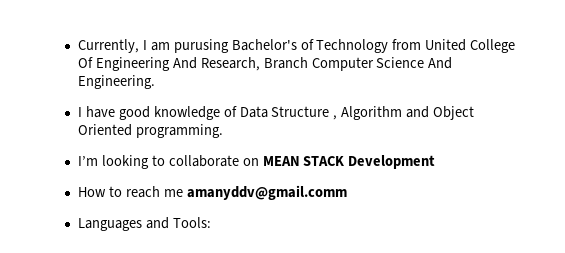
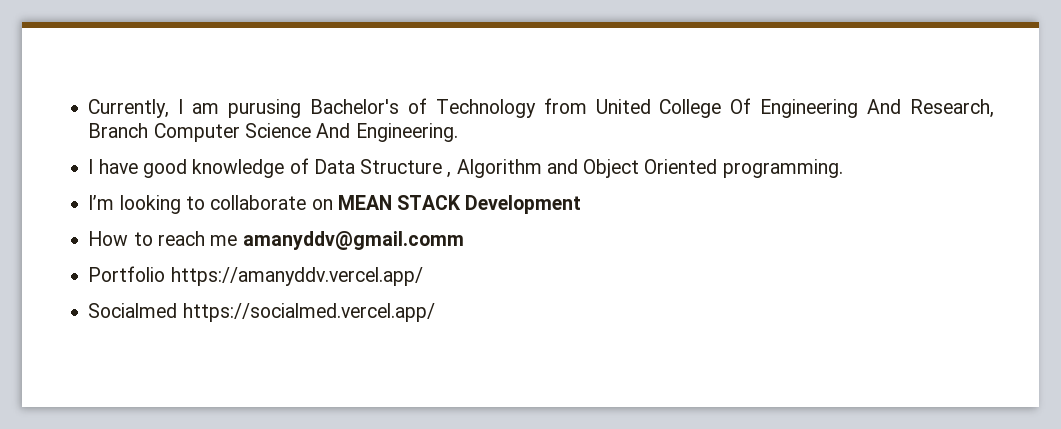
- Languages and Tools:
+ Portfolio https://amanyddv.vercel.app/
+ Socialmed https://socialmed.vercel.app/

